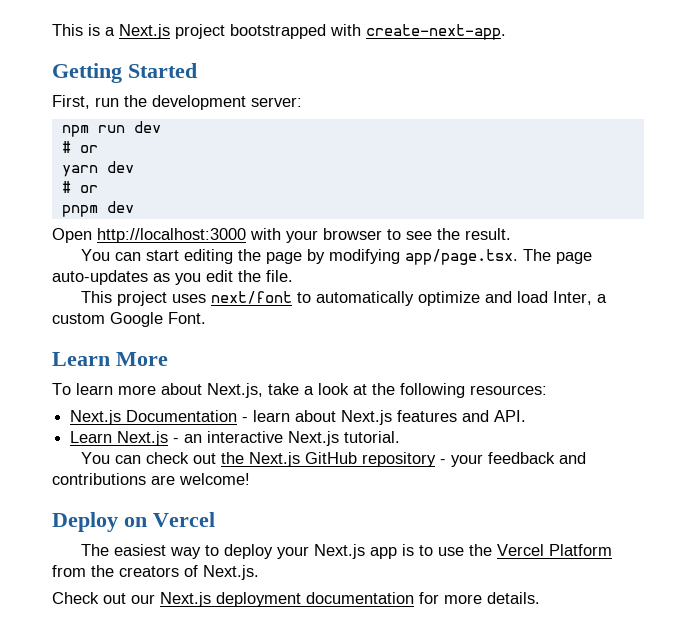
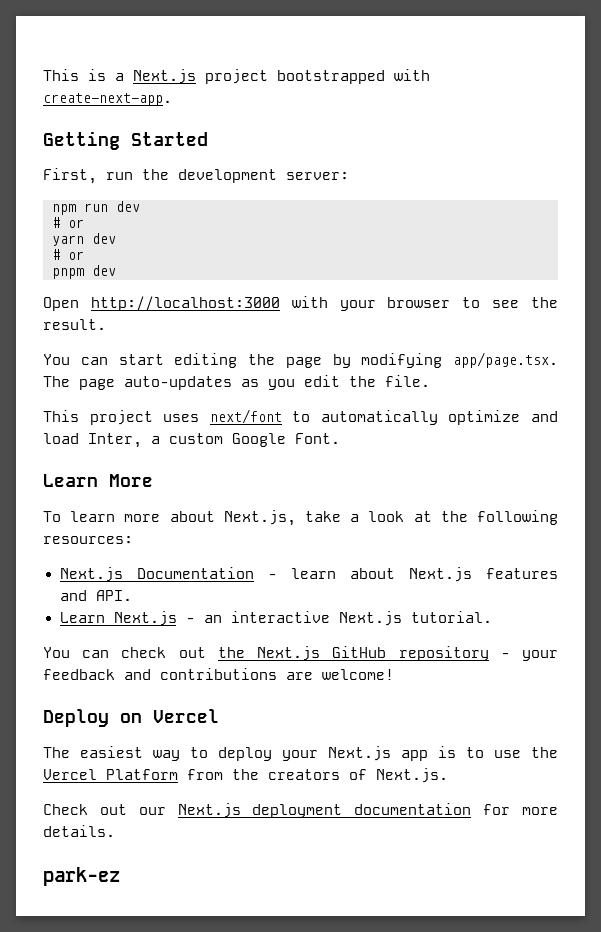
+ park-ez

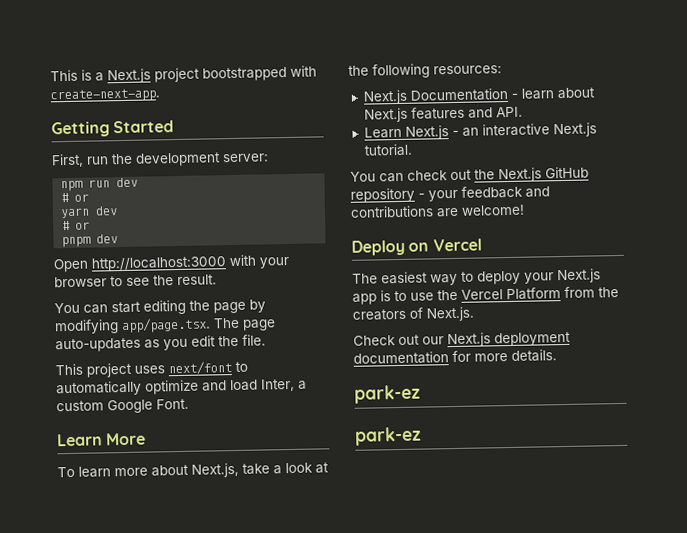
  Check out our Next.js deployment documentation for more details.
+ park-ez

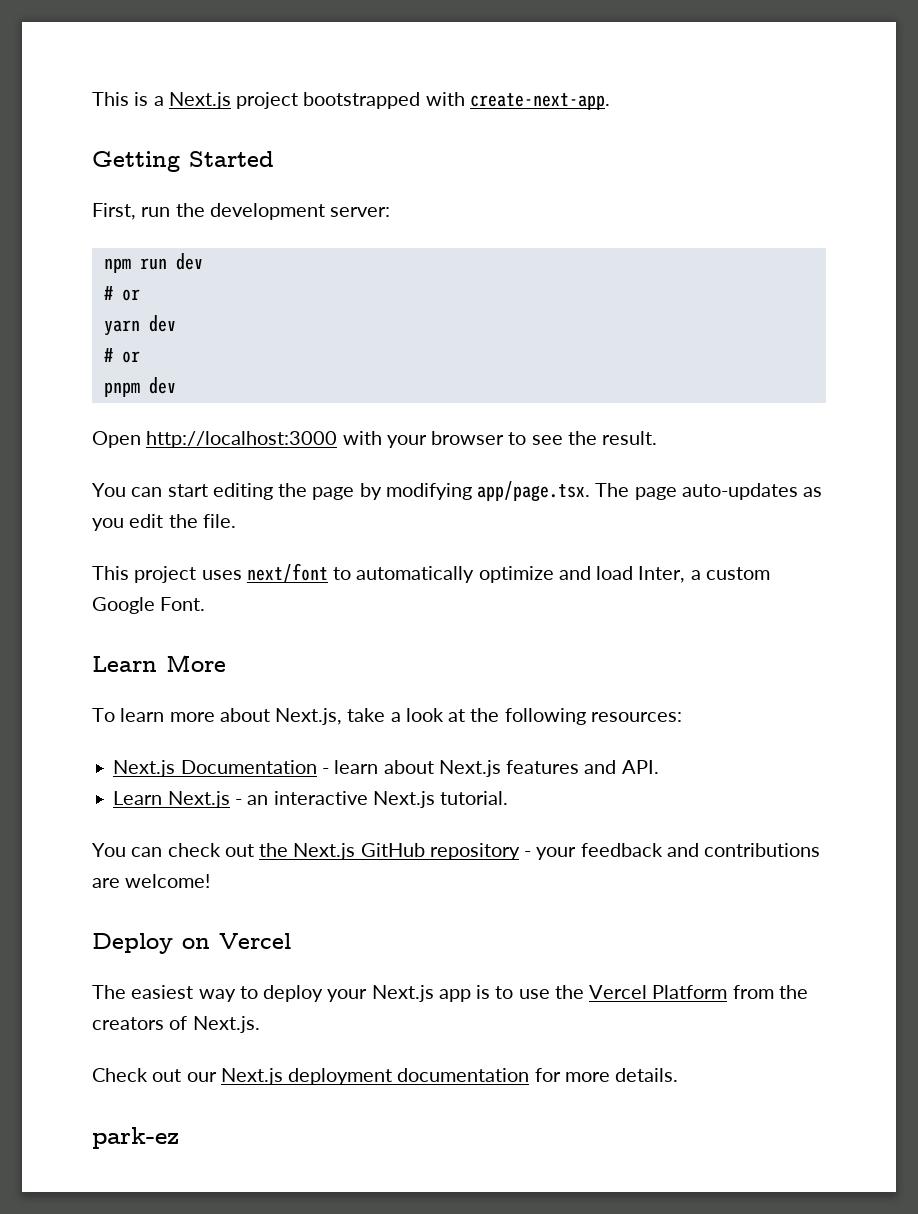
  Check out our Next.js deployment documentation for more details.
- park-ez

